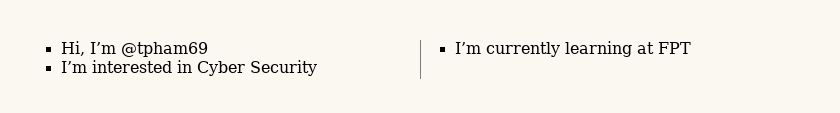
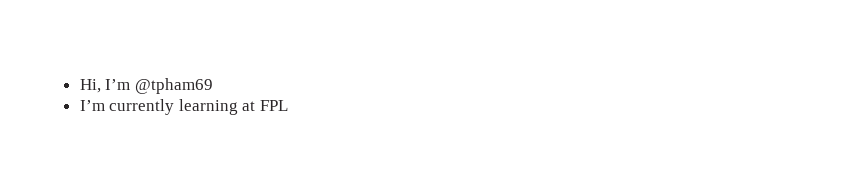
- I’m interested in Cyber Security
- I’m currently learning at FPT
+ I’m currently learning at FPL

